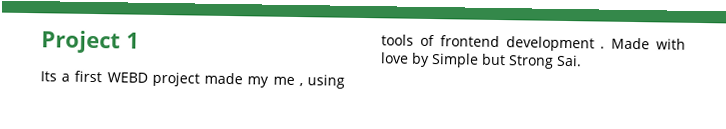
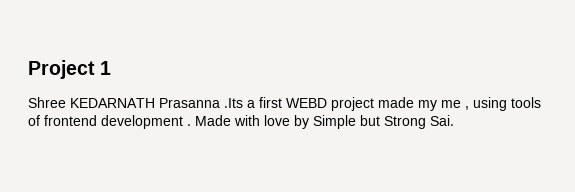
- Its a first WEBD project made my me , using tools of frontend development .
+ Shree KEDARNATH Prasanna .Its a first WEBD project made my me , using tools of frontend development .

